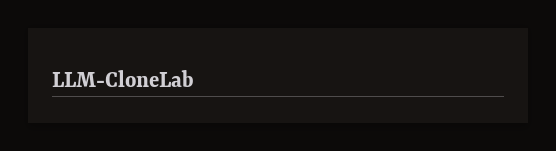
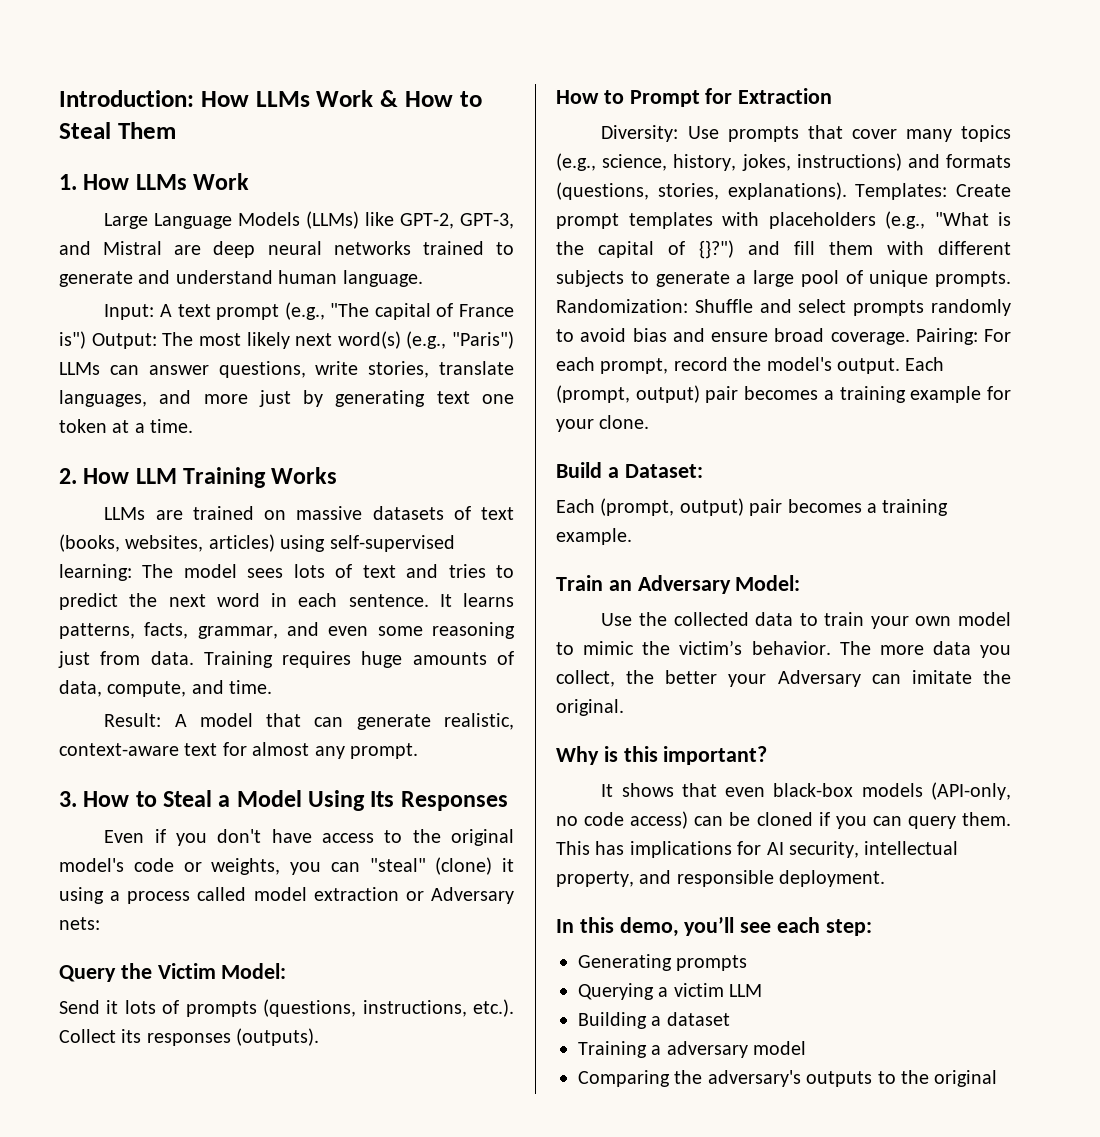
- LLM-CloneLab
+ Introduction: How LLMs Work & How to Steal Them
+ 1. How LLMs Work
+ Large Language Models (LLMs) like GPT-2, GPT-3, and Mistral are deep neural networks trained to generate and understand human language.
+ Input: A text prompt (e.g., "The capital of France is") Output: The most likely next word(s) (e.g., "Paris") LLMs can answer questions, write stories, translate languages, and more just by generating text one token at a time.
+ 2. How LLM Training Works
+ LLMs are trained on massive datasets of text (books, websites, articles) using self-supervised learning: The model sees lots of text and tries to predict the next word in each sentence. It learns patterns, facts, grammar, and even some reasoning just from data. Training requires huge amounts of data, compute, and time.
+ Result: A model that can generate realistic, context-aware text for almost any prompt.
+ 3. How to Steal a Model Using Its Responses
+ Even if you don't have access to the original model's code or weights, you can "steal" (clone) it using a process called model extraction or Adversary nets:
+ Query the Victim Model:
+ Send it lots of prompts (questions, instructions, etc.). Collect its responses (outputs).
+ How to Prompt for Extraction
+ Diversity: Use prompts that cover many topics (e.g., science, history, jokes, instructions) and formats (questions, stories, explanations). Templates: Create prompt templates with placeholders (e.g., "What is the capital of {}?") and fill them with different subjects to generate a large pool of unique prompts. Randomization: Shuffle and select prompts randomly to avoid bias and ensure broad coverage. Pairing: For each prompt, record the model's output. Each (prompt, output) pair becomes a training example for your clone.
+ Build a Dataset:
+ Each (prompt, output) pair becomes a training example.
+ Train an Adversary Model:
+ Use the collected data to train your own model to mimic the victim’s behavior. The more data you collect, the better your Adversary can imitate the original.
+ Why is this important?
+ It shows that even black-box models (API-only, no code access) can be cloned if you can query them. This has implications for AI security, intellectual property, and responsible deployment.
+ In this demo, you’ll see each step:
+ Generating prompts
+ Querying a victim LLM
+ Building a dataset
+ Training a adversary model
+ Comparing the adversary's outputs to the original

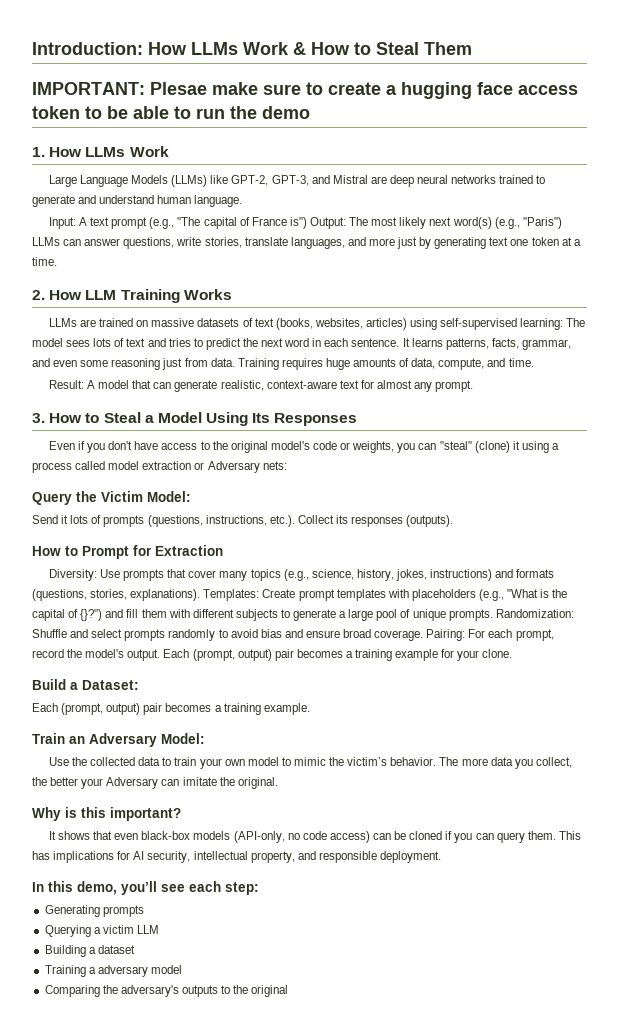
+ IMPORTANT: Plesae make sure to create a hugging face access token to be able to run the demo

